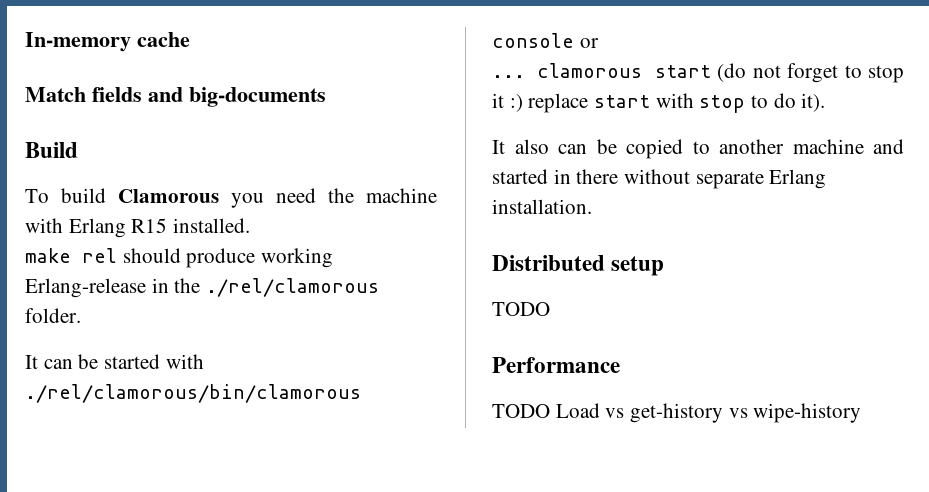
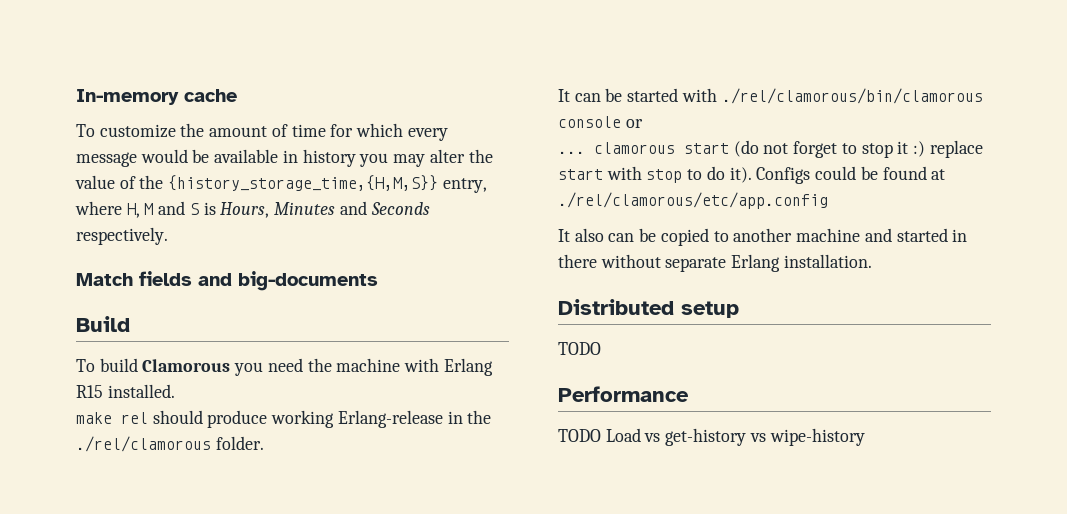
+ To customize the amount of time for which every message would be available in history you may alter the value of the {history_storage_time,{H,M,S}} entry, where H, M and S is Hours, Minutes and Seconds respectively.
+ Configs could be found at ./rel/clamorous/etc/app.config

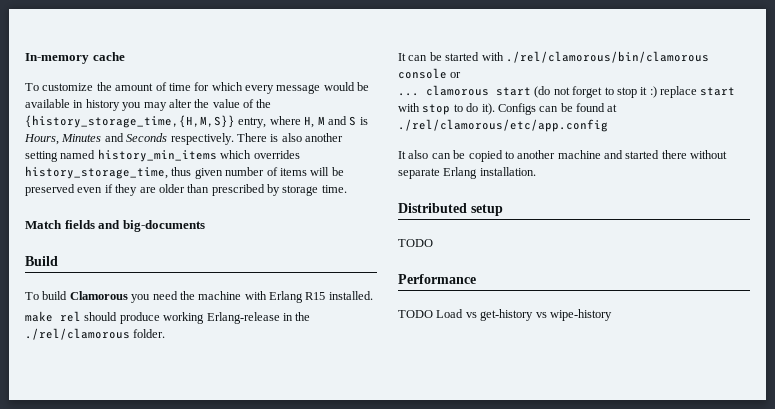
+ There is also another setting named history_min_items which overrides history_storage_time, thus given number of items will be preserved even if they are older than prescribed by storage time.
- Configs could be found at ./rel/clamorous/etc/app.config
+ Configs can be found at ./rel/clamorous/etc/app.config
- It also can be copied to another machine and started in there without separate Erlang installation.
+ It also can be copied to another machine and started there without separate Erlang installation.

